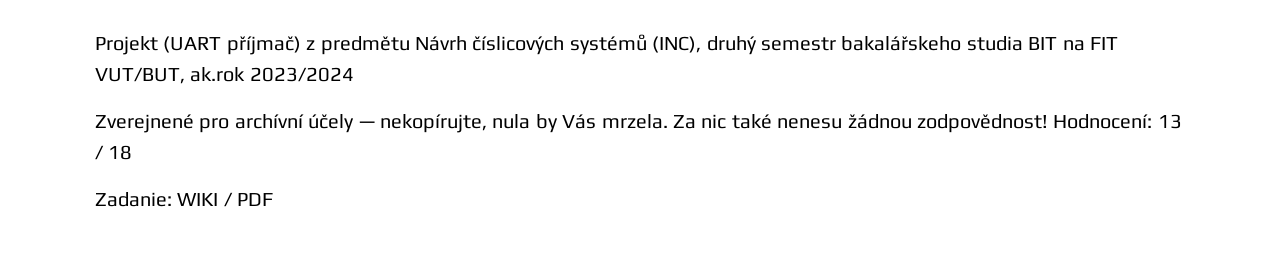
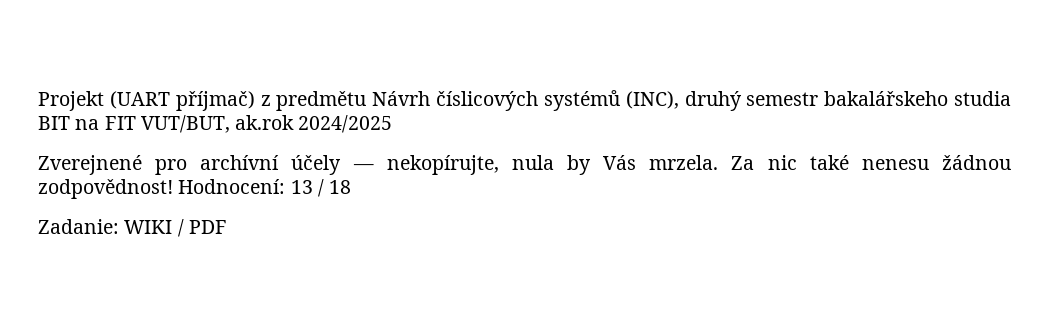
- Projekt (UART příjmač) z predmětu Návrh číslicových systémů (INC), druhý semestr bakalářskeho studia BIT na FIT VUT/BUT, ak.rok 2023/2024
+ Projekt (UART příjmač) z predmětu Návrh číslicových systémů (INC), druhý semestr bakalářskeho studia BIT na FIT VUT/BUT, ak.rok 2024/2025

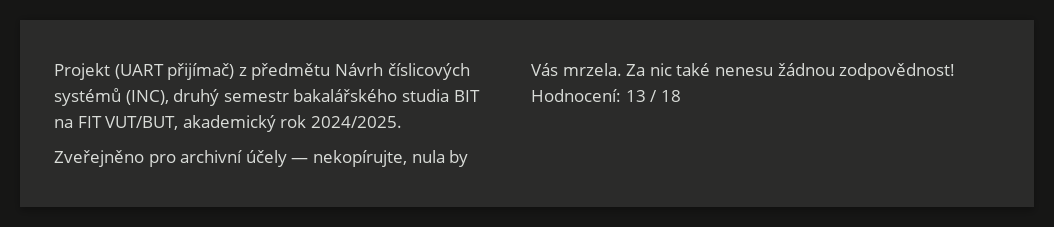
- Projekt (UART příjmač) z predmětu Návrh číslicových systémů (INC), druhý semestr bakalářskeho studia BIT na FIT VUT/BUT, ak.rok 2024/2025
- Zverejnené pro archívní účely — nekopírujte, nula by Vás mrzela.
+ Projekt (UART přijímač) z předmětu Návrh číslicových systémů (INC), druhý semestr bakalářského studia BIT na FIT VUT/BUT, akademický rok 2024/2025.
+ Zveřejněno pro archivní účely — nekopírujte, nula by Vás mrzela.
- Zadanie: WIKI / PDF

